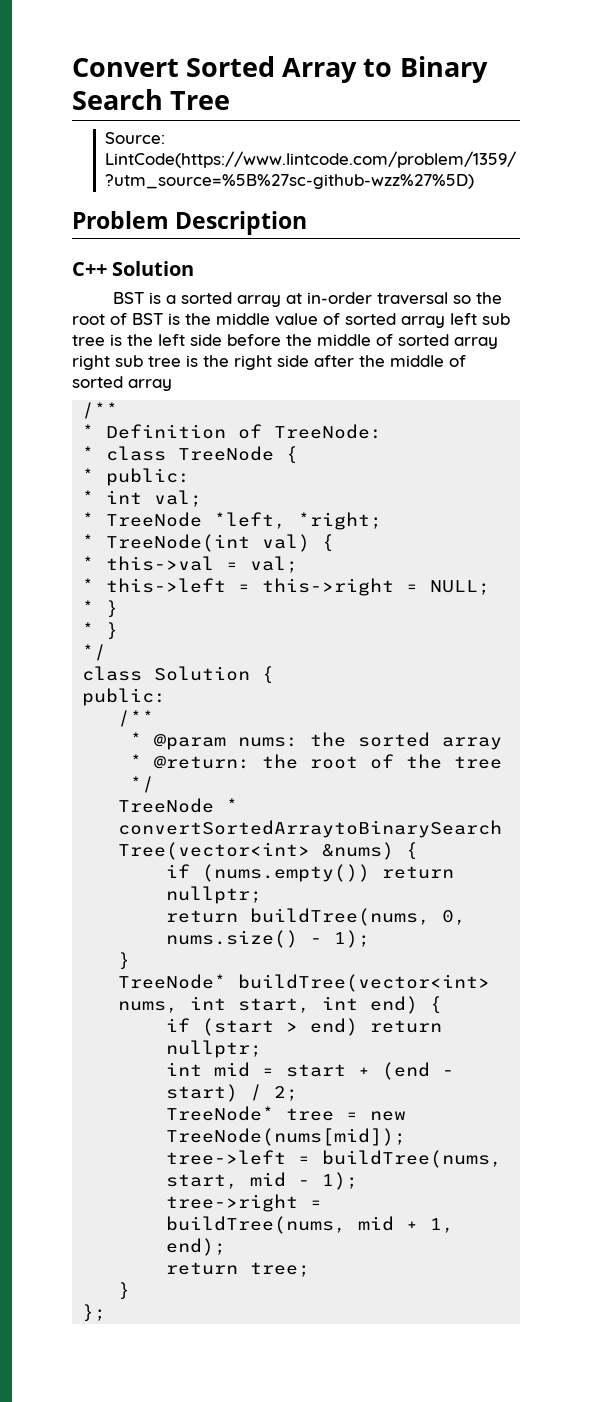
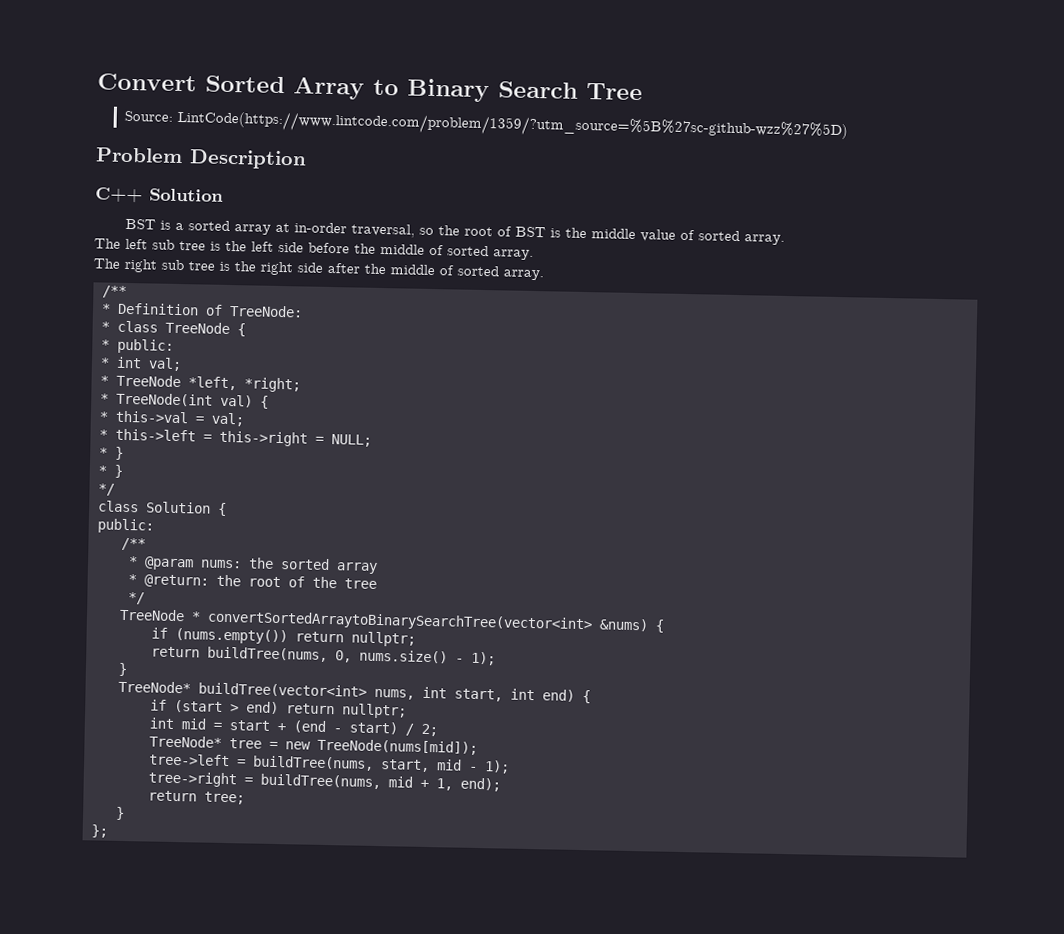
- BST is a sorted array at in-order traversal so the root of BST is the middle value of sorted array left sub tree is the left side before the middle of sorted array right sub tree is the right side after the middle of sorted array
+ BST is a sorted array at in-order traversal, so the root of BST is the middle value of sorted array.
+ The left sub tree is the left side before the middle of sorted array.
+ The right sub tree is the right side after the middle of sorted array.

